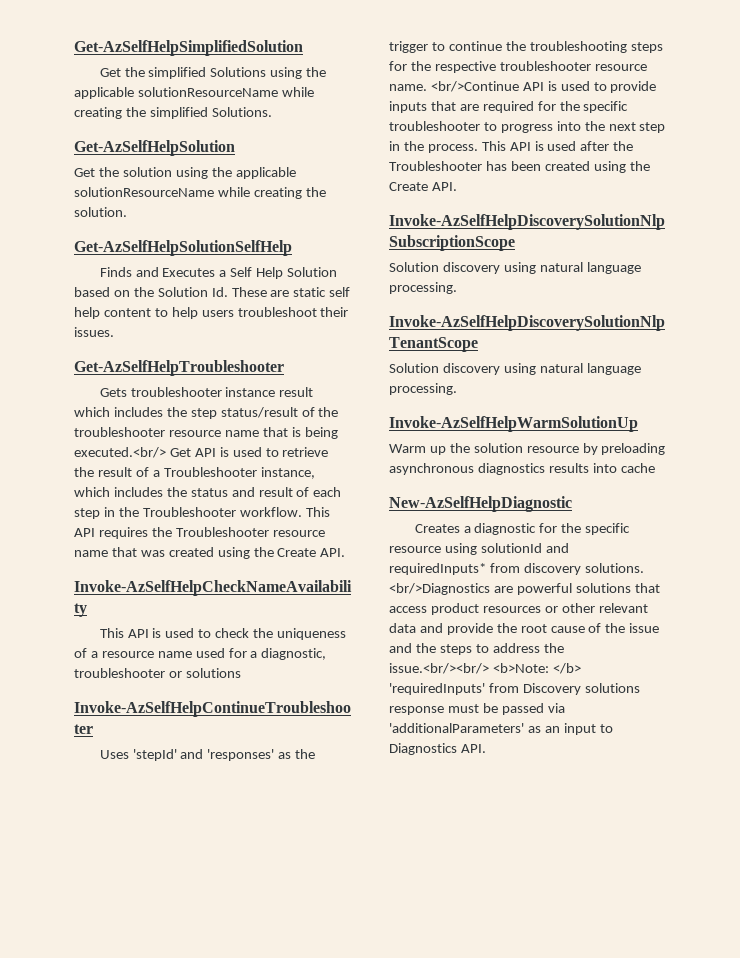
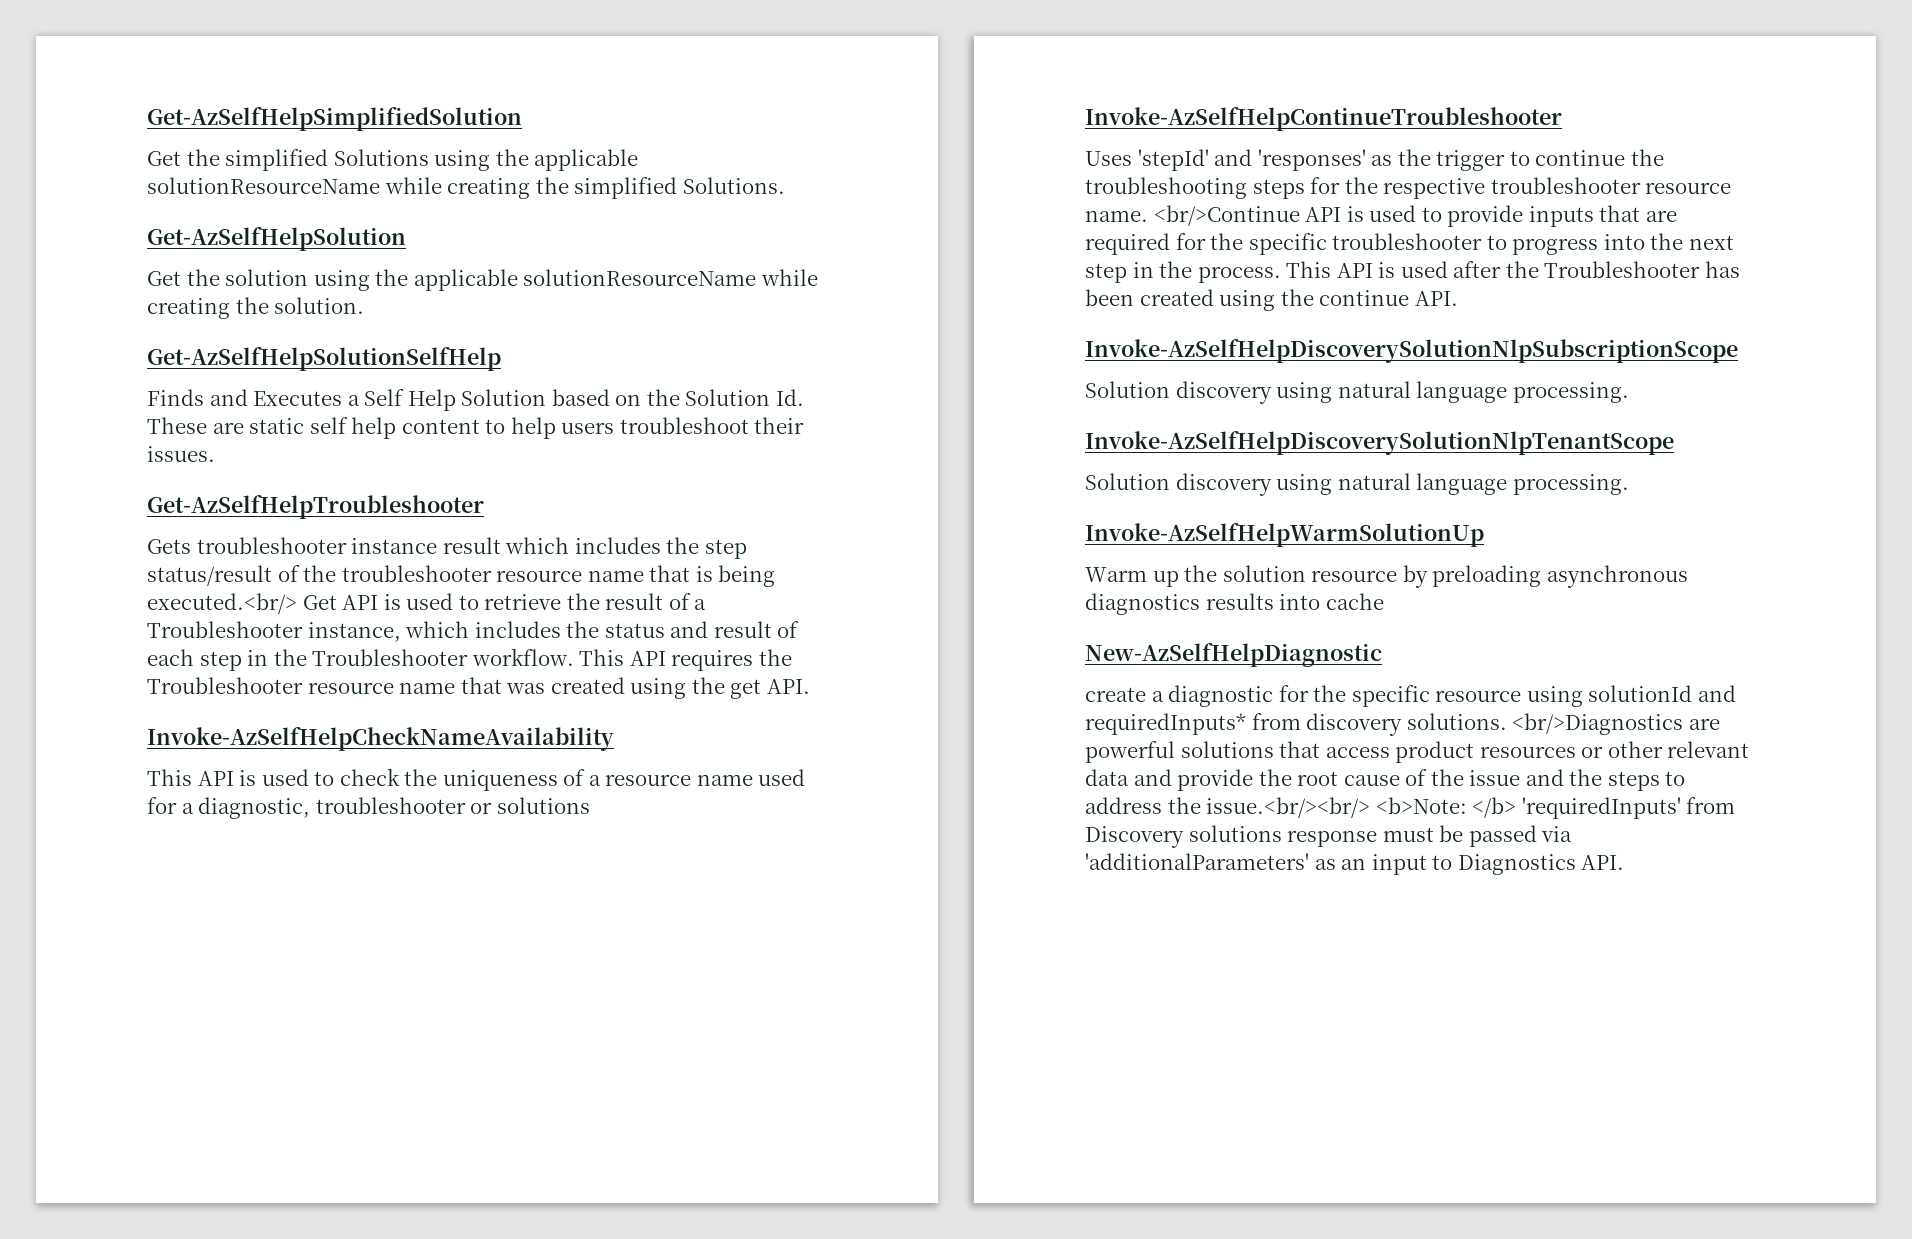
- This API requires the Troubleshooter resource name that was created using the Create API.
+ This API requires the Troubleshooter resource name that was created using the get API.
- This API is used after the Troubleshooter has been created using the Create API.
+ This API is used after the Troubleshooter has been created using the continue API.
- Creates a diagnostic for the specific resource using solutionId and requiredInputs* from discovery solutions.
+ create a diagnostic for the specific resource using solutionId and requiredInputs* from discovery solutions.

